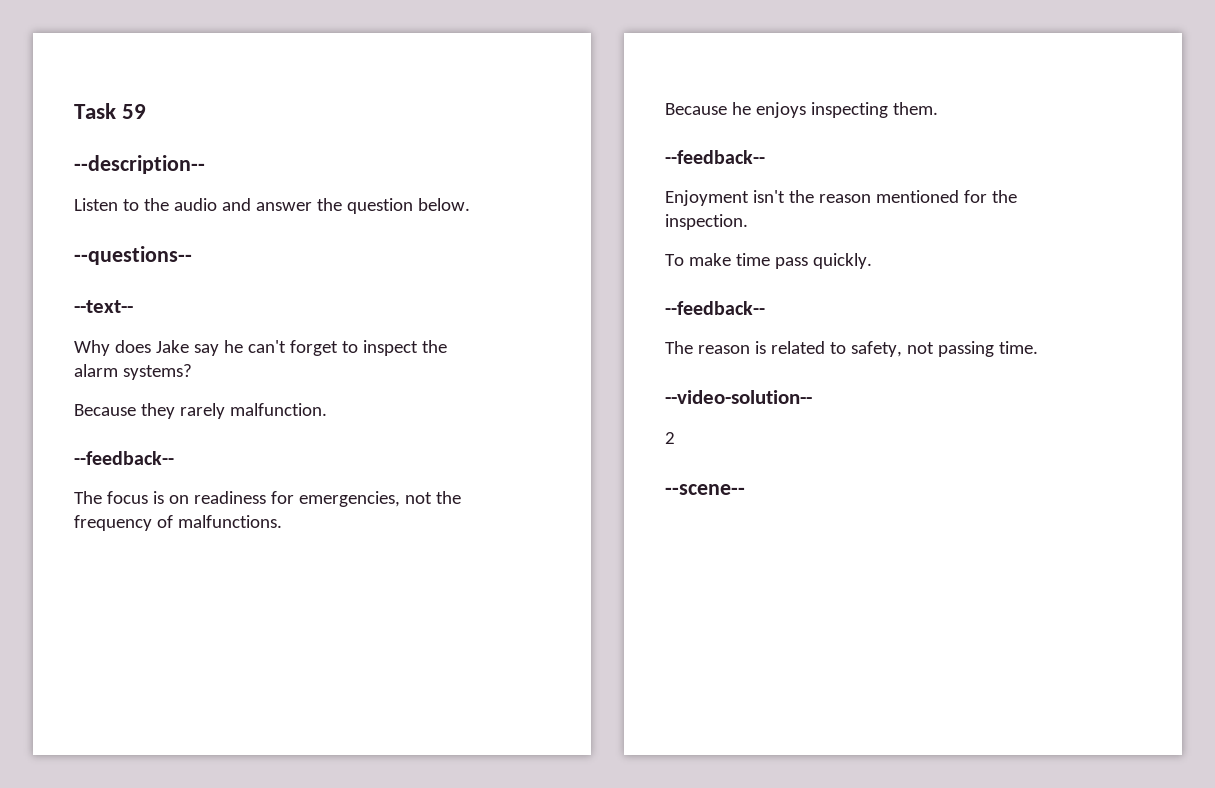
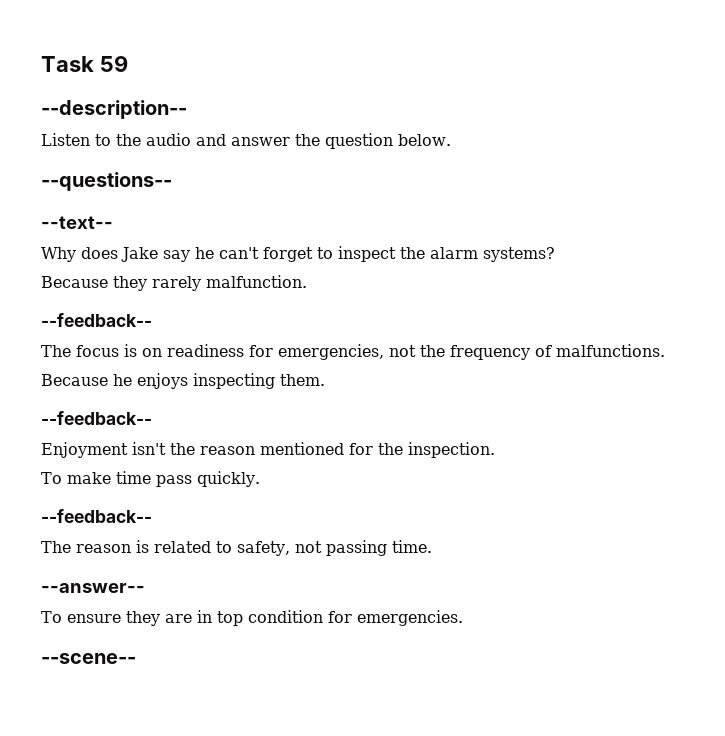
- --video-solution--
- 2
+ --answer--
+ To ensure they are in top condition for emergencies.

